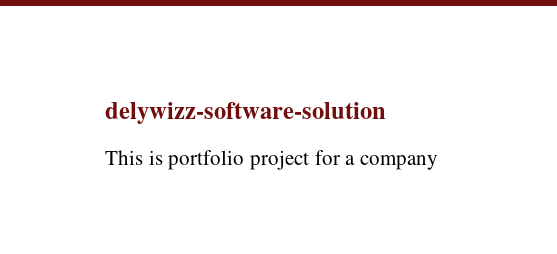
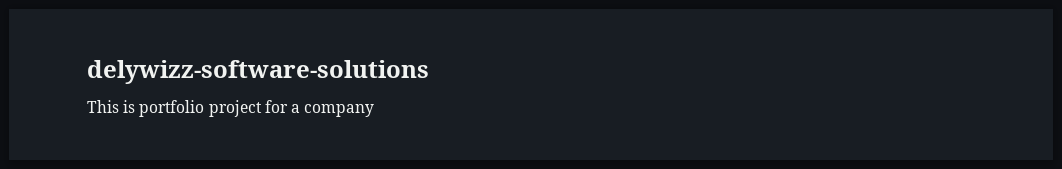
- delywizz-software-solution
+ delywizz-software-solutions

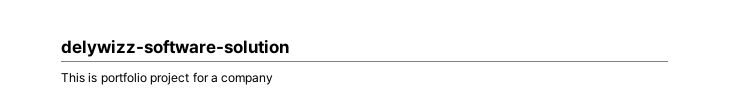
- delywizz-software-solutions
+ delywizz-software-solution

